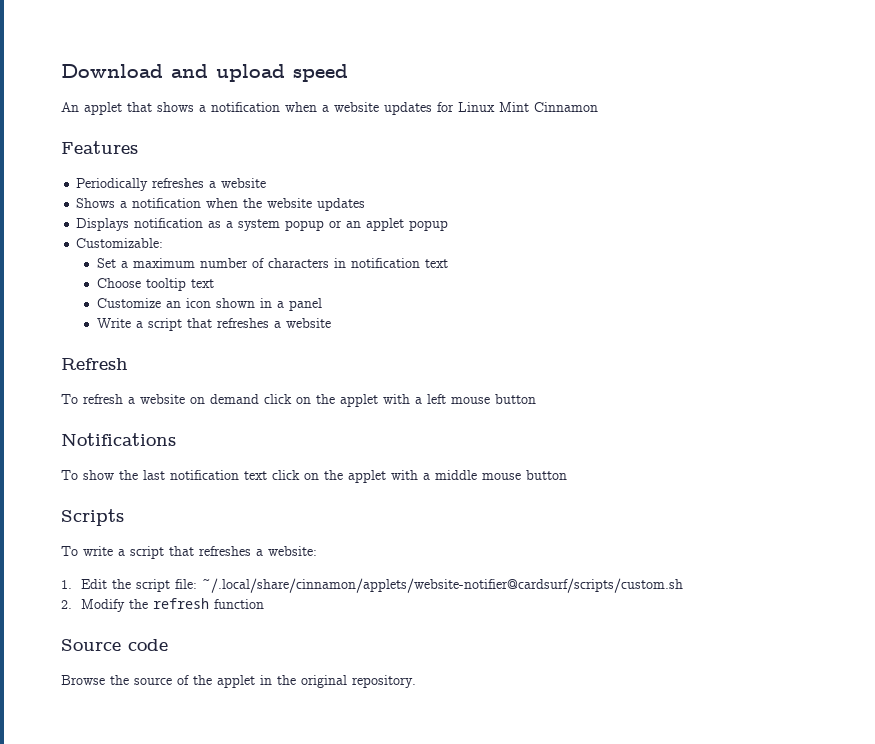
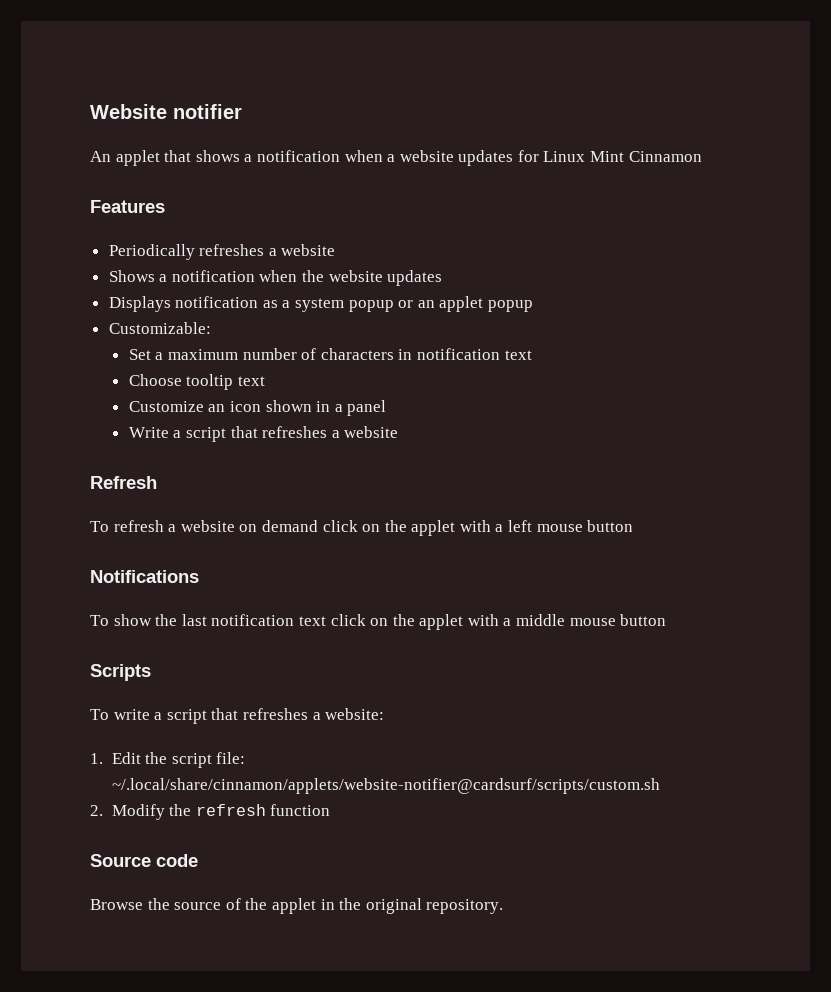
- Download and upload speed
+ Website notifier

